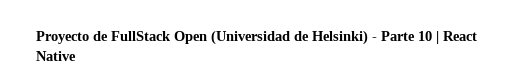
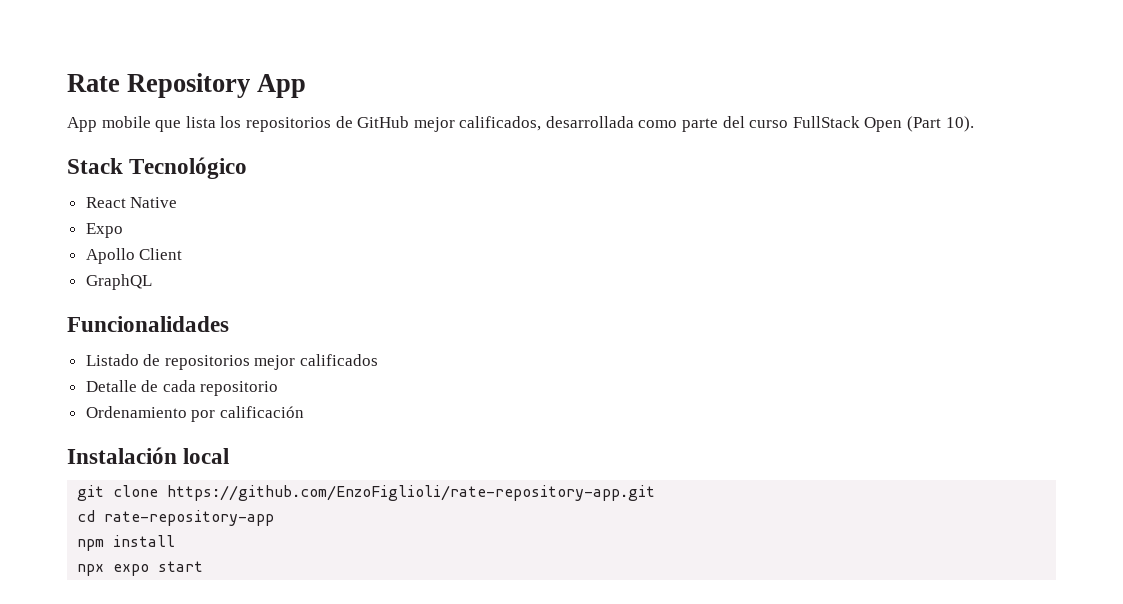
- Proyecto de FullStack Open (Universidad de Helsinki) - Parte 10 | React Native
+ Rate Repository App
+ App mobile que lista los repositorios de GitHub mejor calificados, desarrollada como parte del curso FullStack Open (Part 10).
+ Stack Tecnológico
+ React Native
+ Expo
+ Apollo Client
+ GraphQL
+ Funcionalidades
+ Listado de repositorios mejor calificados
+ Detalle de cada repositorio
+ Ordenamiento por calificación
+ Instalación local
+ git clone https://github.com/EnzoFiglioli/rate-repository-app.git
+ cd rate-repository-app
+ npm install
+ npx expo start

